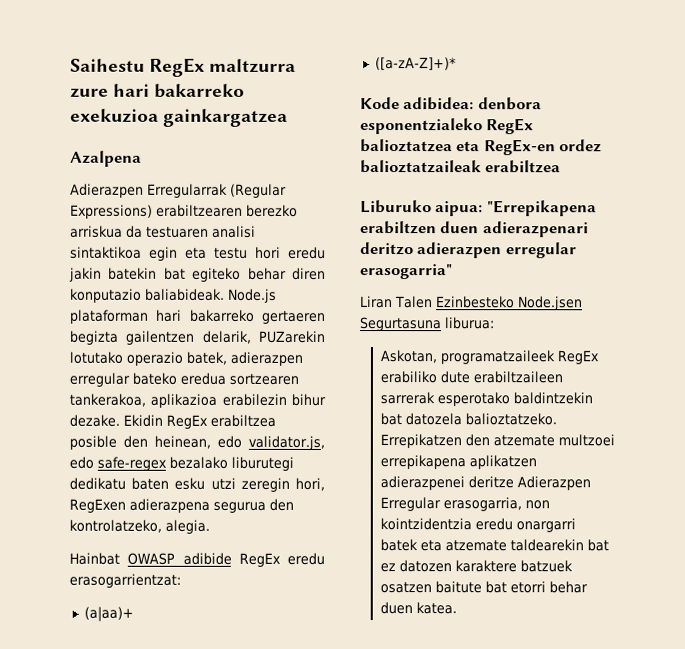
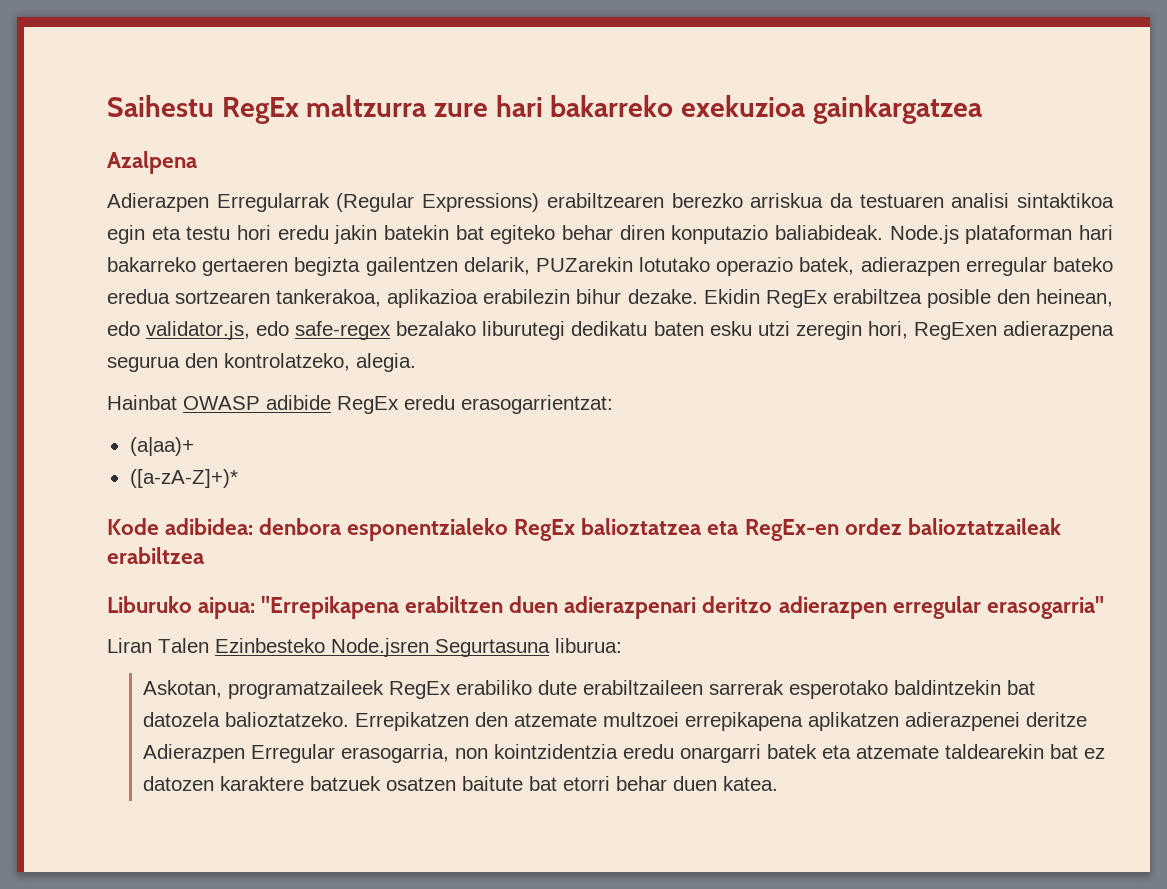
- Liran Talen Ezinbesteko Node.jsen Segurtasuna liburua:
+ Liran Talen Ezinbesteko Node.jsren Segurtasuna liburua:

